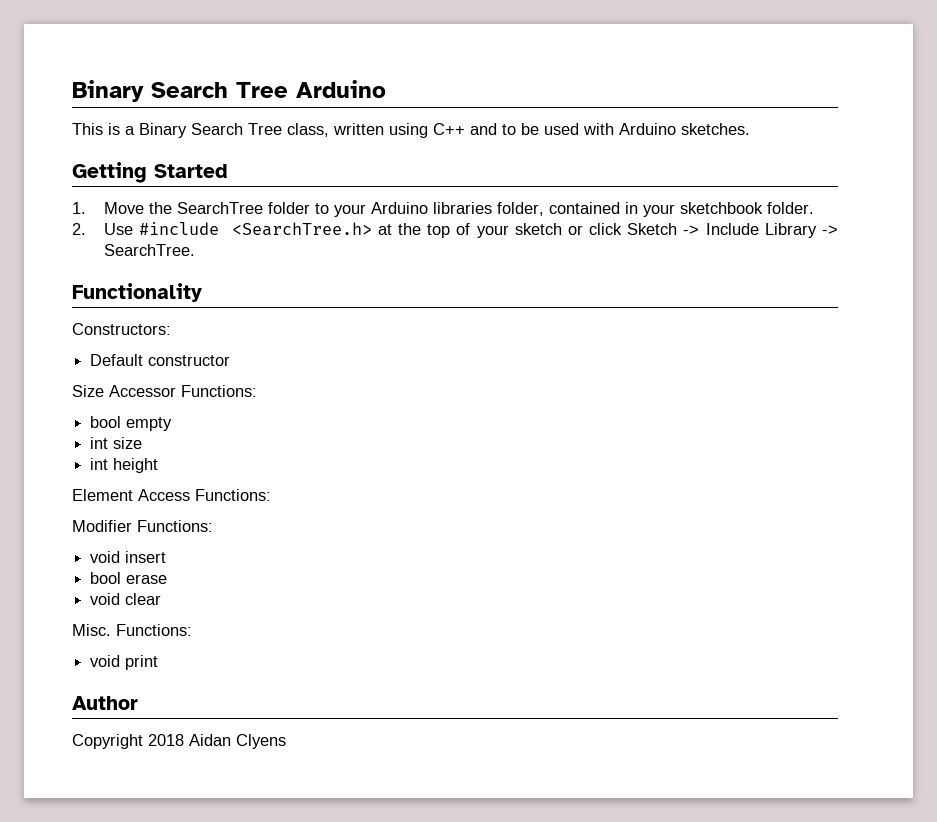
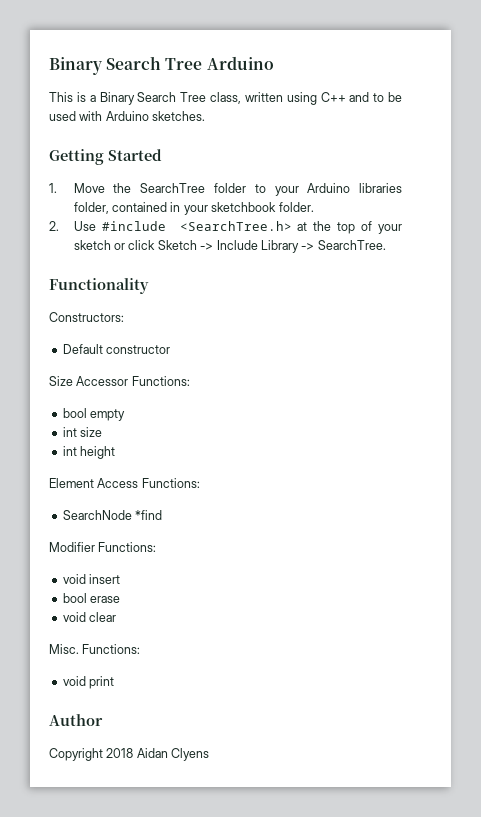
+ SearchNode *find

